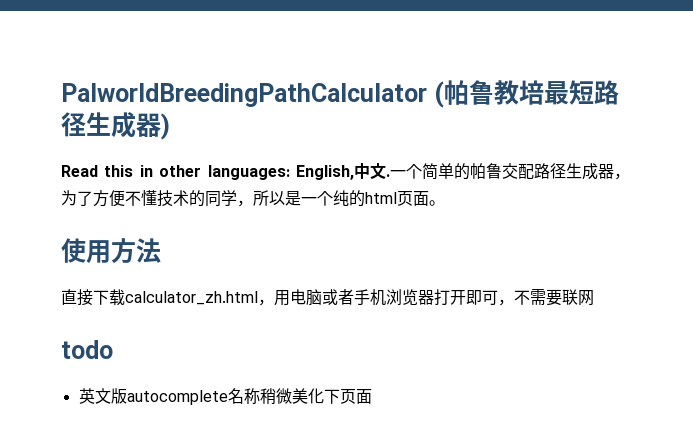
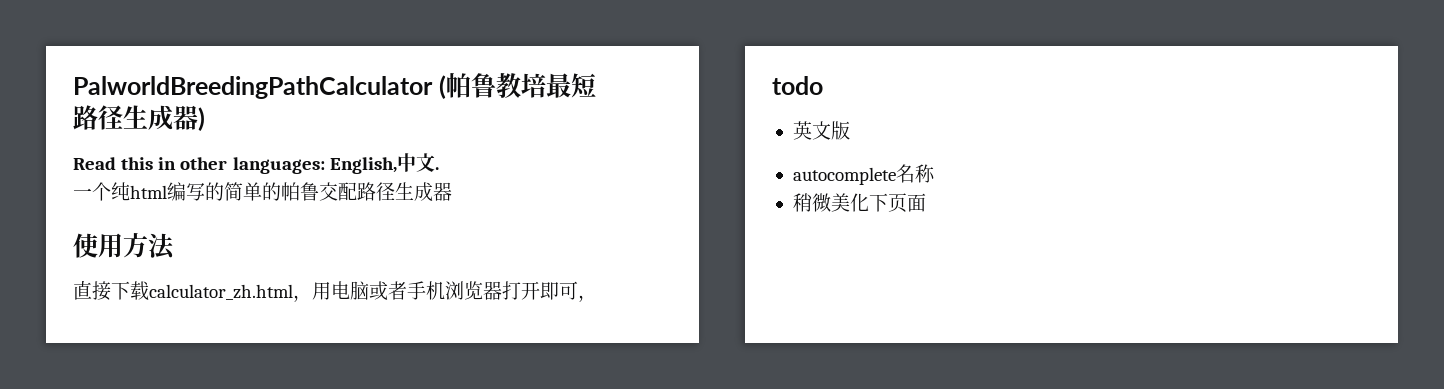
- Read this in other languages: English,中文.一个简单的帕鲁交配路径生成器，为了方便不懂技术的同学，所以是一个纯的html页面。
+ Read this in other languages: English,中文.
+ 一个纯html编写的简单的帕鲁交配路径生成器
- 直接下载calculator_zh.html，用电脑或者手机浏览器打开即可，不需要联网
+ 直接下载calculator_zh.html，用电脑或者手机浏览器打开即可，
- 英文版autocomplete名称稍微美化下页面
+ 英文版
+ autocomplete名称
+ 稍微美化下页面

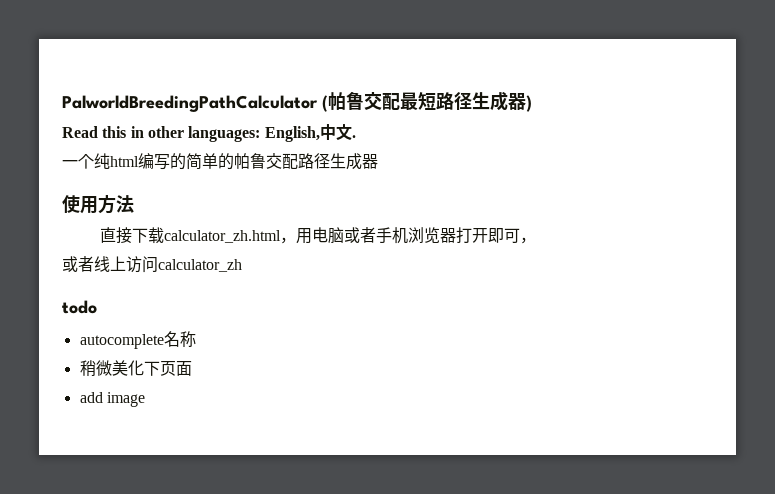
- PalworldBreedingPathCalculator (帕鲁教培最短路径生成器)
+ PalworldBreedingPathCalculator (帕鲁交配最短路径生成器)
+ 或者线上访问calculator_zh
- 英文版
+ add image

